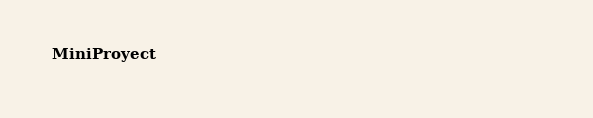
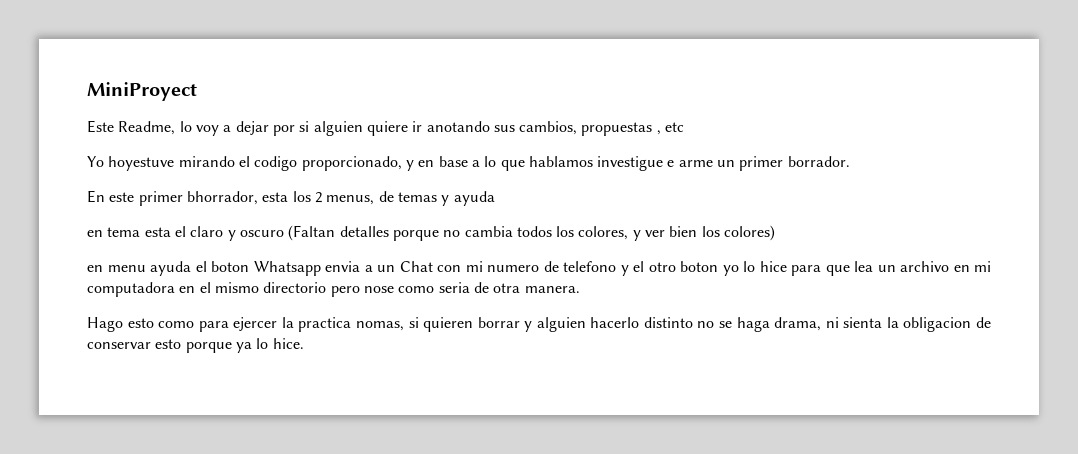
+ Este Readme, lo voy a dejar por si alguien quiere ir anotando sus cambios, propuestas , etc
+ Yo hoyestuve mirando el codigo proporcionado, y en base a lo que hablamos investigue e arme un primer borrador.
+ En este primer bhorrador, esta los 2 menus, de temas y ayuda
+ en tema esta el claro y oscuro (Faltan detalles porque no cambia todos los colores, y ver bien los colores)
+ en menu ayuda el boton Whatsapp envia a un Chat con mi numero de telefono y el otro boton yo lo hice para que lea un archivo en mi computadora en el mismo directorio pero nose como seria de otra manera.
+ Hago esto como para ejercer la practica nomas, si quieren borrar y alguien hacerlo distinto no se haga drama, ni sienta la obligacion de conservar esto porque ya lo hice.

